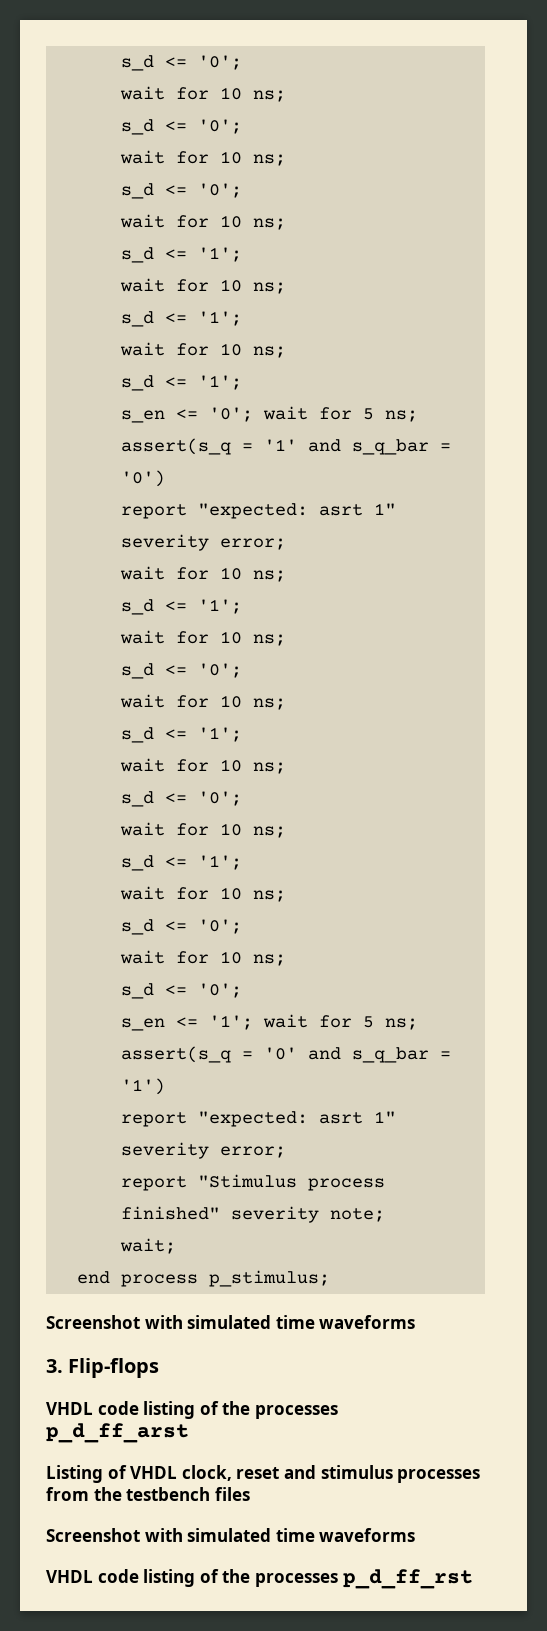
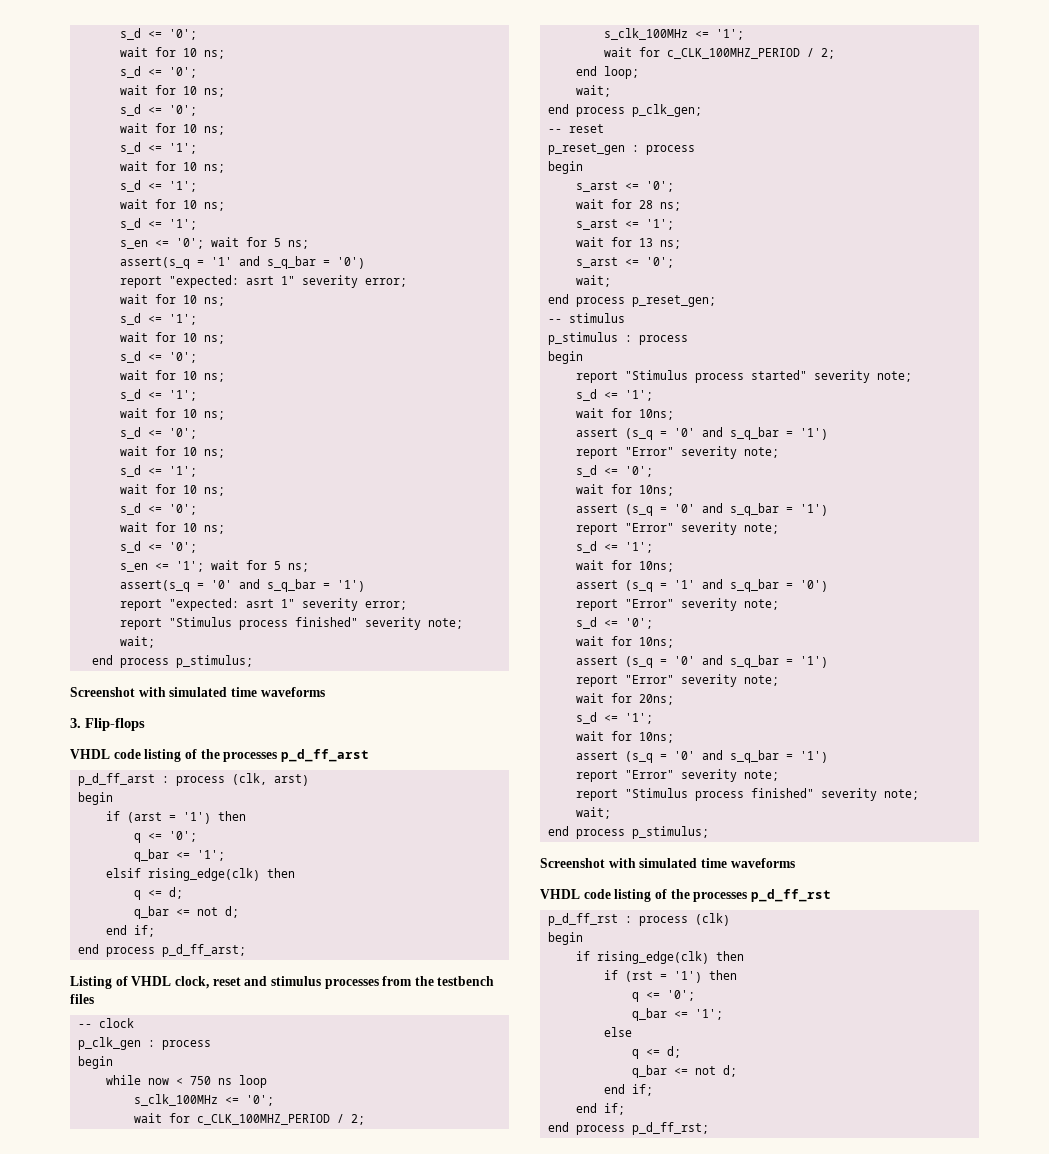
+ p_d_ff_arst : process (clk, arst)
+ begin
+ if (arst = '1') then
+ q <= '0';
+ q_bar <= '1';
+ elsif rising_edge(clk) then
+ q <= d;
+ q_bar <= not d;
+ end if;
+ end process p_d_ff_arst;
+ -- clock
+ p_clk_gen : process
+ begin
+ while now < 750 ns loop
+ s_clk_100MHz <= '0';
+ wait for c_CLK_100MHZ_PERIOD / 2;
+ s_clk_100MHz <= '1';
+ wait for c_CLK_100MHZ_PERIOD / 2;
+ end loop;
+ wait;
+ end process p_clk_gen;
+ -- reset
+ p_reset_gen : process
+ begin
+ s_arst <= '0';
+ wait for 28 ns;
+ s_arst <= '1';
+ wait for 13 ns;
+ s_arst <= '0';
+ wait;
+ end process p_reset_gen;
+ -- stimulus
+ p_stimulus : process
+ begin
+ report "Stimulus process started" severity note;
+ s_d <= '1';
+ wait for 10ns;
+ assert (s_q = '0' and s_q_bar = '1')
+ report "Error" severity note;
+ s_d <= '0';
+ wait for 10ns;
+ assert (s_q = '0' and s_q_bar = '1')
+ report "Error" severity note;
+ s_d <= '1';
+ wait for 10ns;
+ assert (s_q = '1' and s_q_bar = '0')
+ report "Error" severity note;
+ s_d <= '0';
+ wait for 10ns;
+ assert (s_q = '0' and s_q_bar = '1')
+ report "Error" severity note;
+ wait for 20ns;
+ s_d <= '1';
+ wait for 10ns;
+ assert (s_q = '0' and s_q_bar = '1')
+ report "Error" severity note;
+ report "Stimulus process finished" severity note;
+ wait;
+ end process p_stimulus;
+ p_d_ff_rst : process (clk)
+ begin
+ if rising_edge(clk) then
+ if (rst = '1') then
+ q <= '0';
+ q_bar <= '1';
+ else
+ q <= d;
+ q_bar <= not d;
+ end if;
+ end if;
+ end process p_d_ff_rst;

